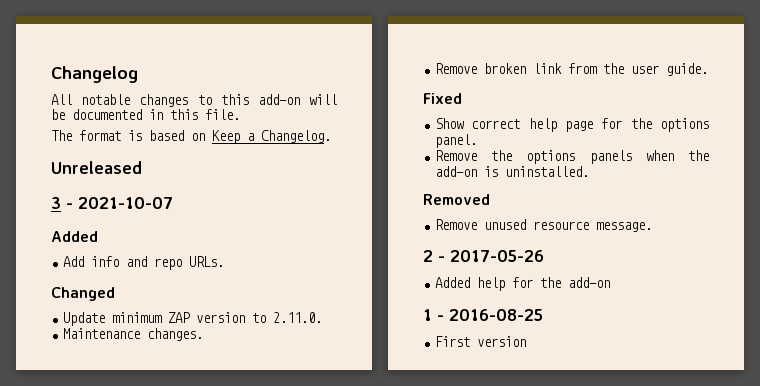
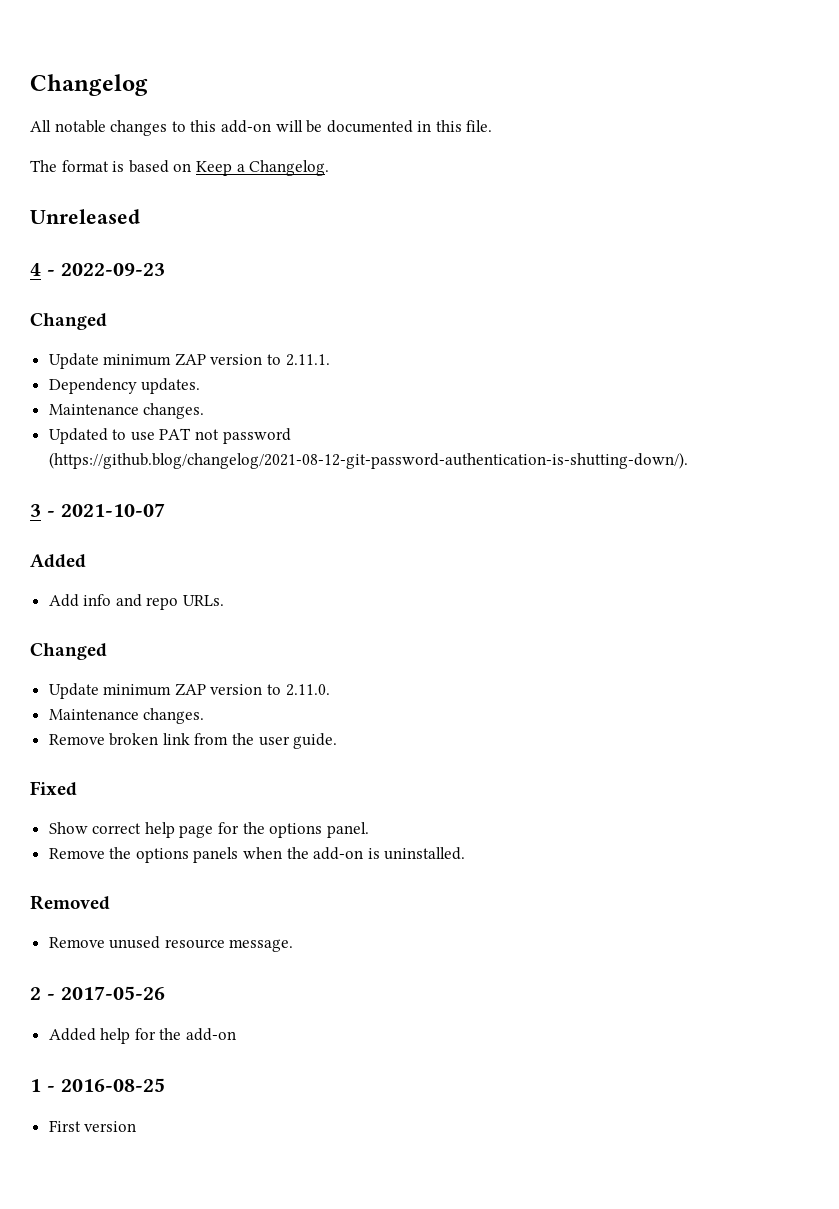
+ 4 - 2022-09-23
+ Changed
+ Update minimum ZAP version to 2.11.1.
+ Dependency updates.
+ Maintenance changes.
+ Updated to use PAT not password (https://github.blog/changelog/2021-08-12-git-password-authentication-is-shutting-down/).

